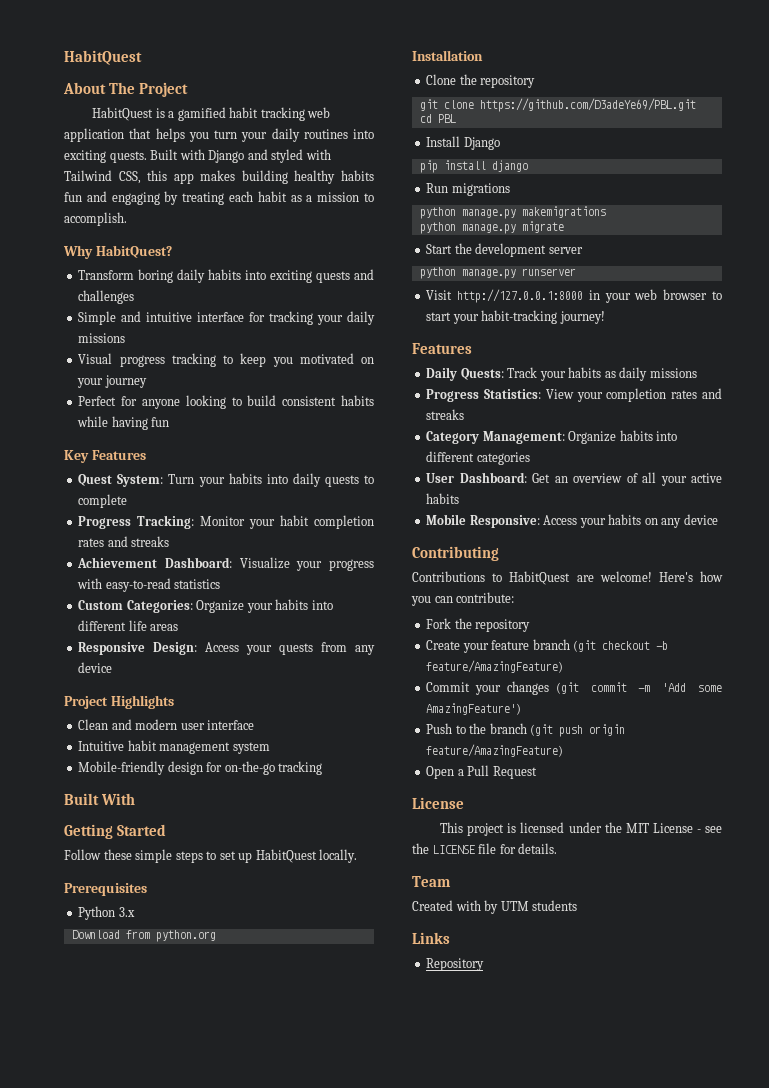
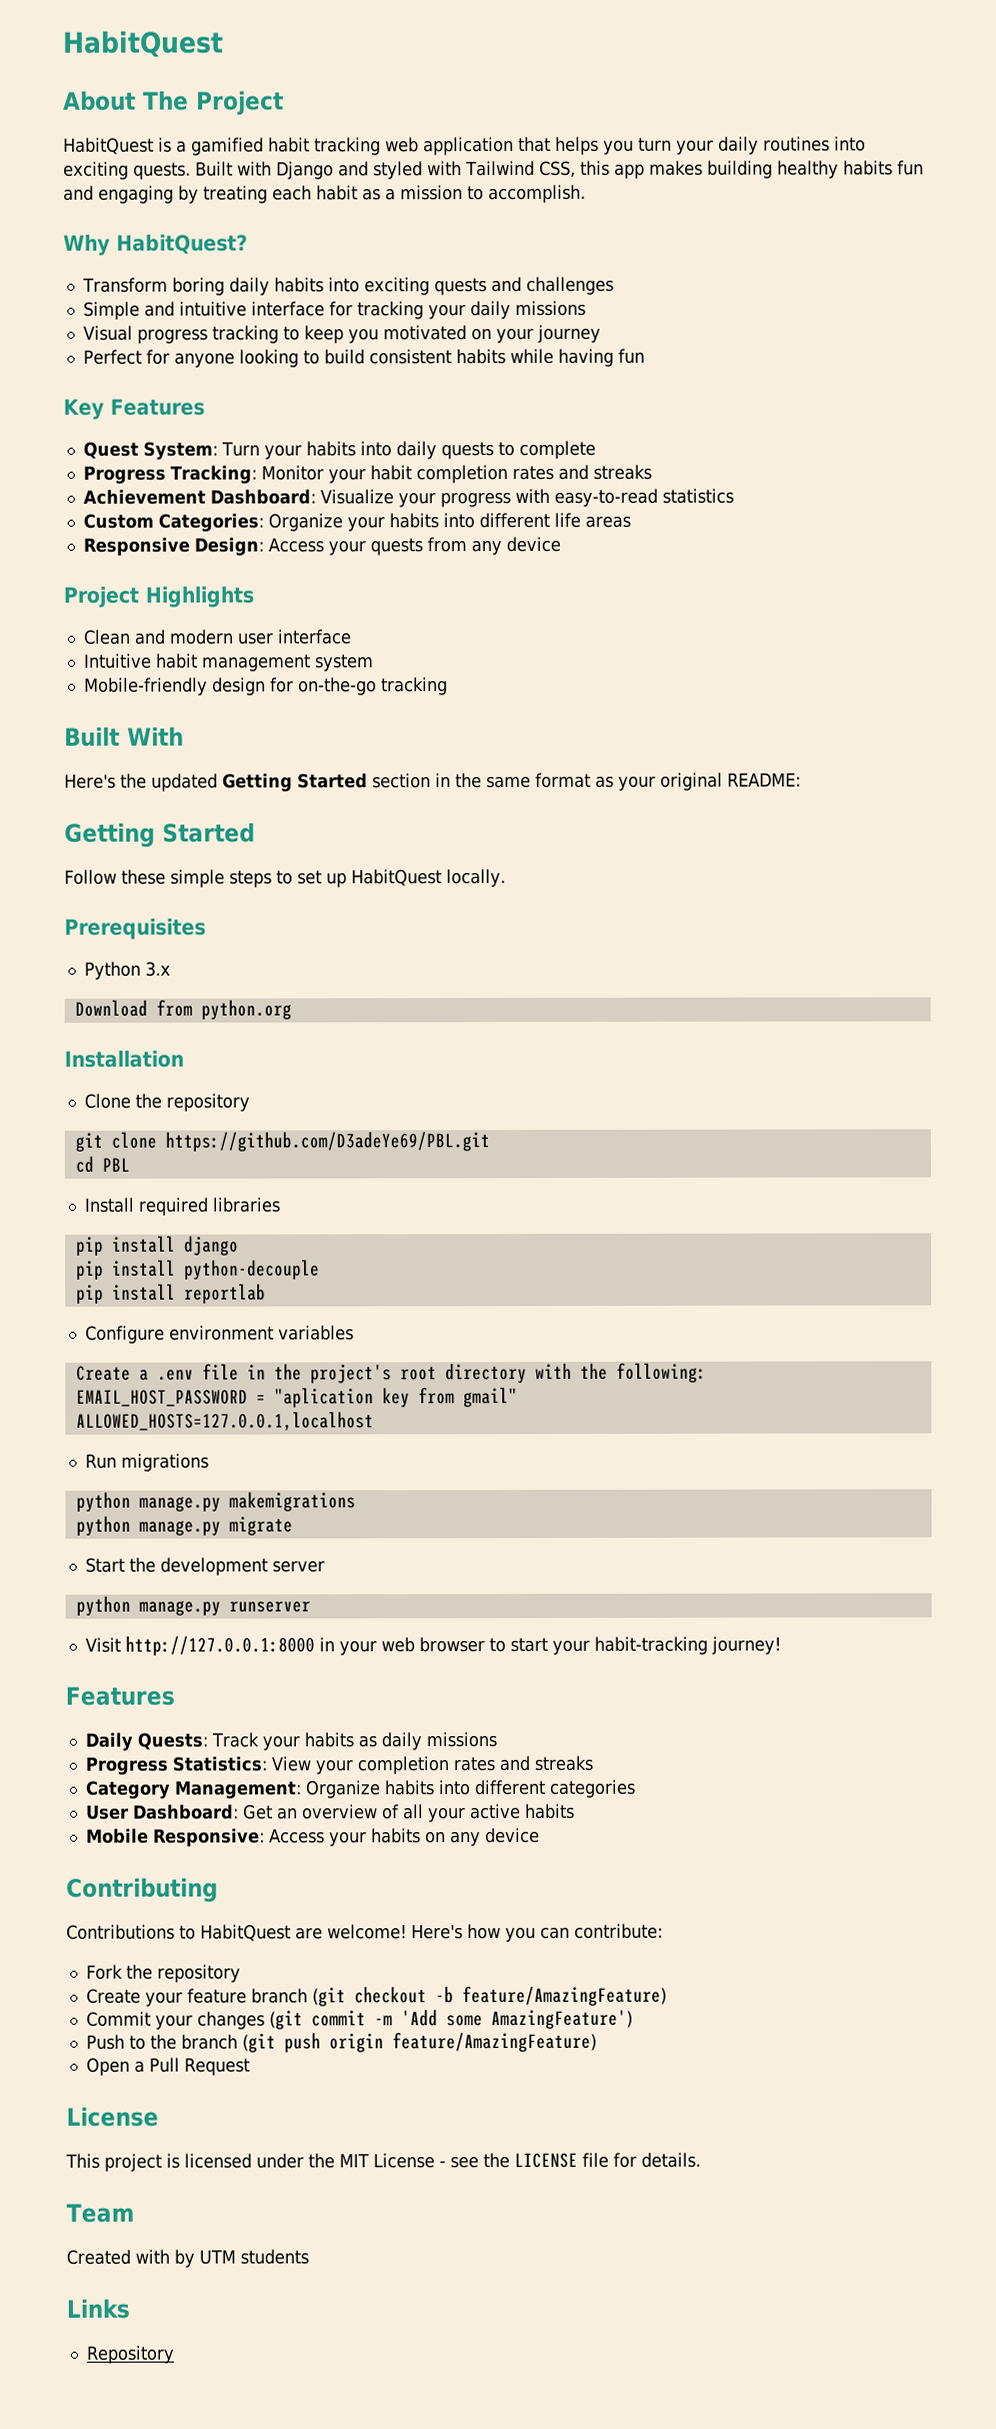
+ Here's the updated Getting Started section in the same format as your original README:
- Install Django
+ Install required libraries
+ pip install python-decouple
+ pip install reportlab
+ Configure environment variables
+ Create a .env file in the project's root directory with the following:
+ EMAIL_HOST_PASSWORD = "aplication key from gmail"
+ ALLOWED_HOSTS=127.0.0.1,localhost

